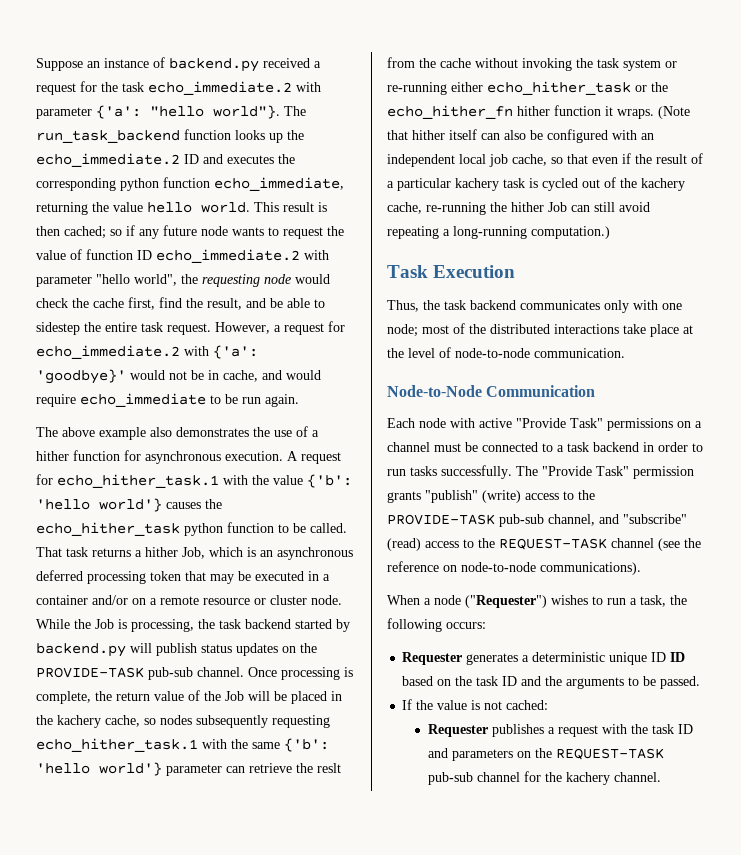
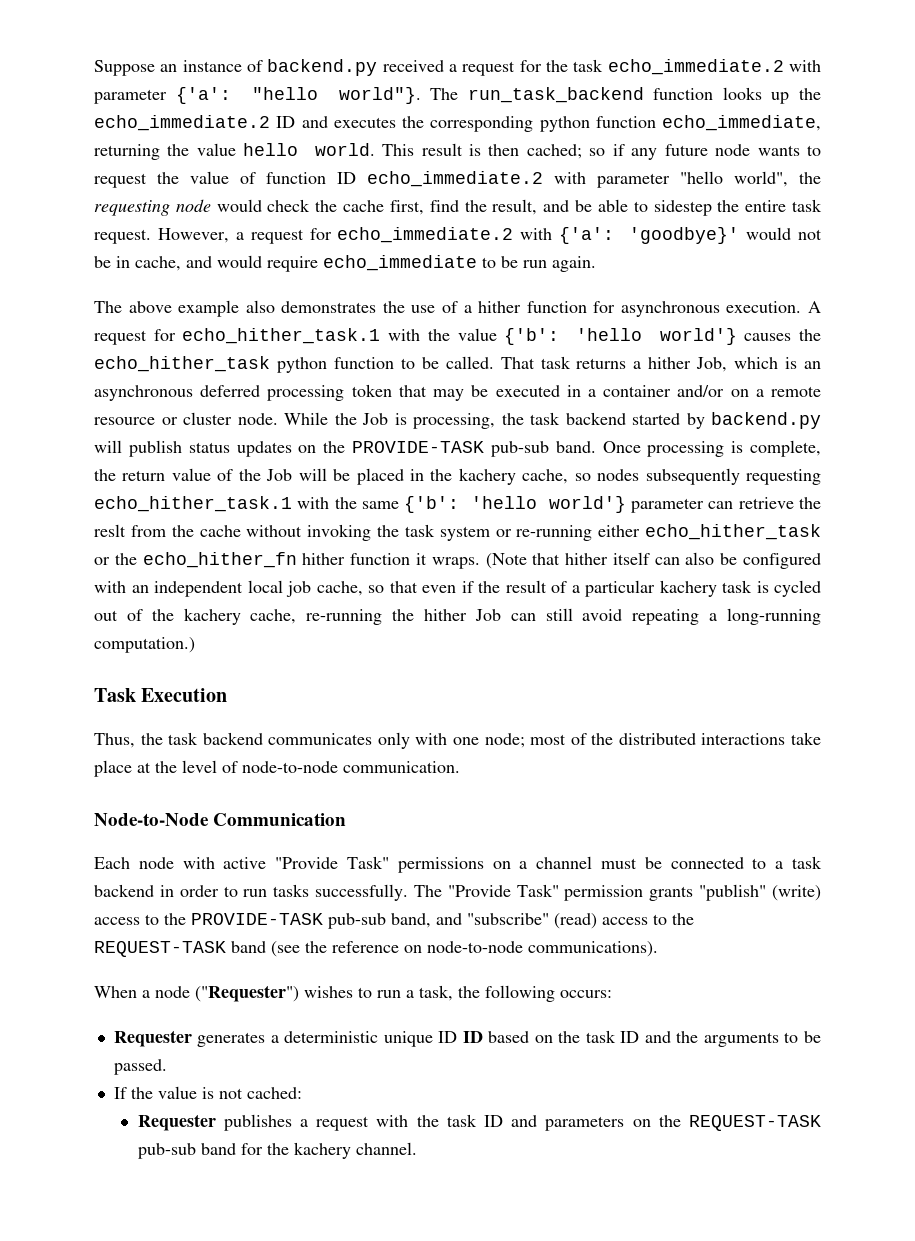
- While the Job is processing, the task backend started by backend.py will publish status updates on the PROVIDE-TASK pub-sub channel.
+ While the Job is processing, the task backend started by backend.py will publish status updates on the PROVIDE-TASK pub-sub band.
- The "Provide Task" permission grants "publish" (write) access to the PROVIDE-TASK pub-sub channel, and "subscribe" (read) access to the REQUEST-TASK channel (see the reference on node-to-node communications).
+ The "Provide Task" permission grants "publish" (write) access to the PROVIDE-TASK pub-sub band, and "subscribe" (read) access to the REQUEST-TASK band (see the reference on node-to-node communications).
- Requester publishes a request with the task ID and parameters on the REQUEST-TASK pub-sub channel for the kachery channel.
+ Requester publishes a request with the task ID and parameters on the REQUEST-TASK pub-sub band for the kachery channel.

